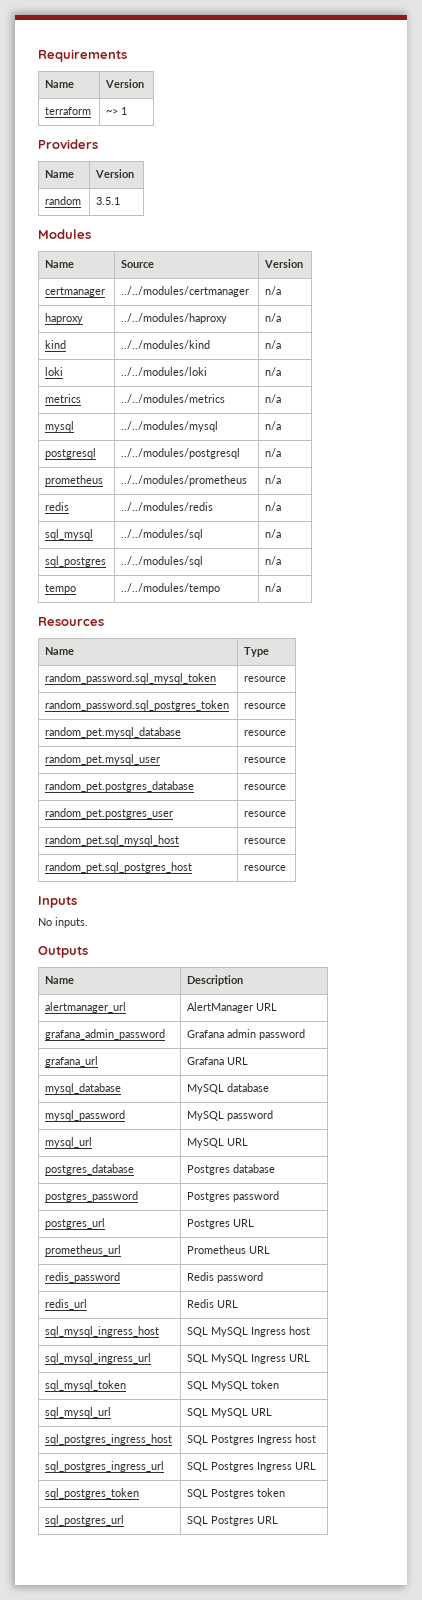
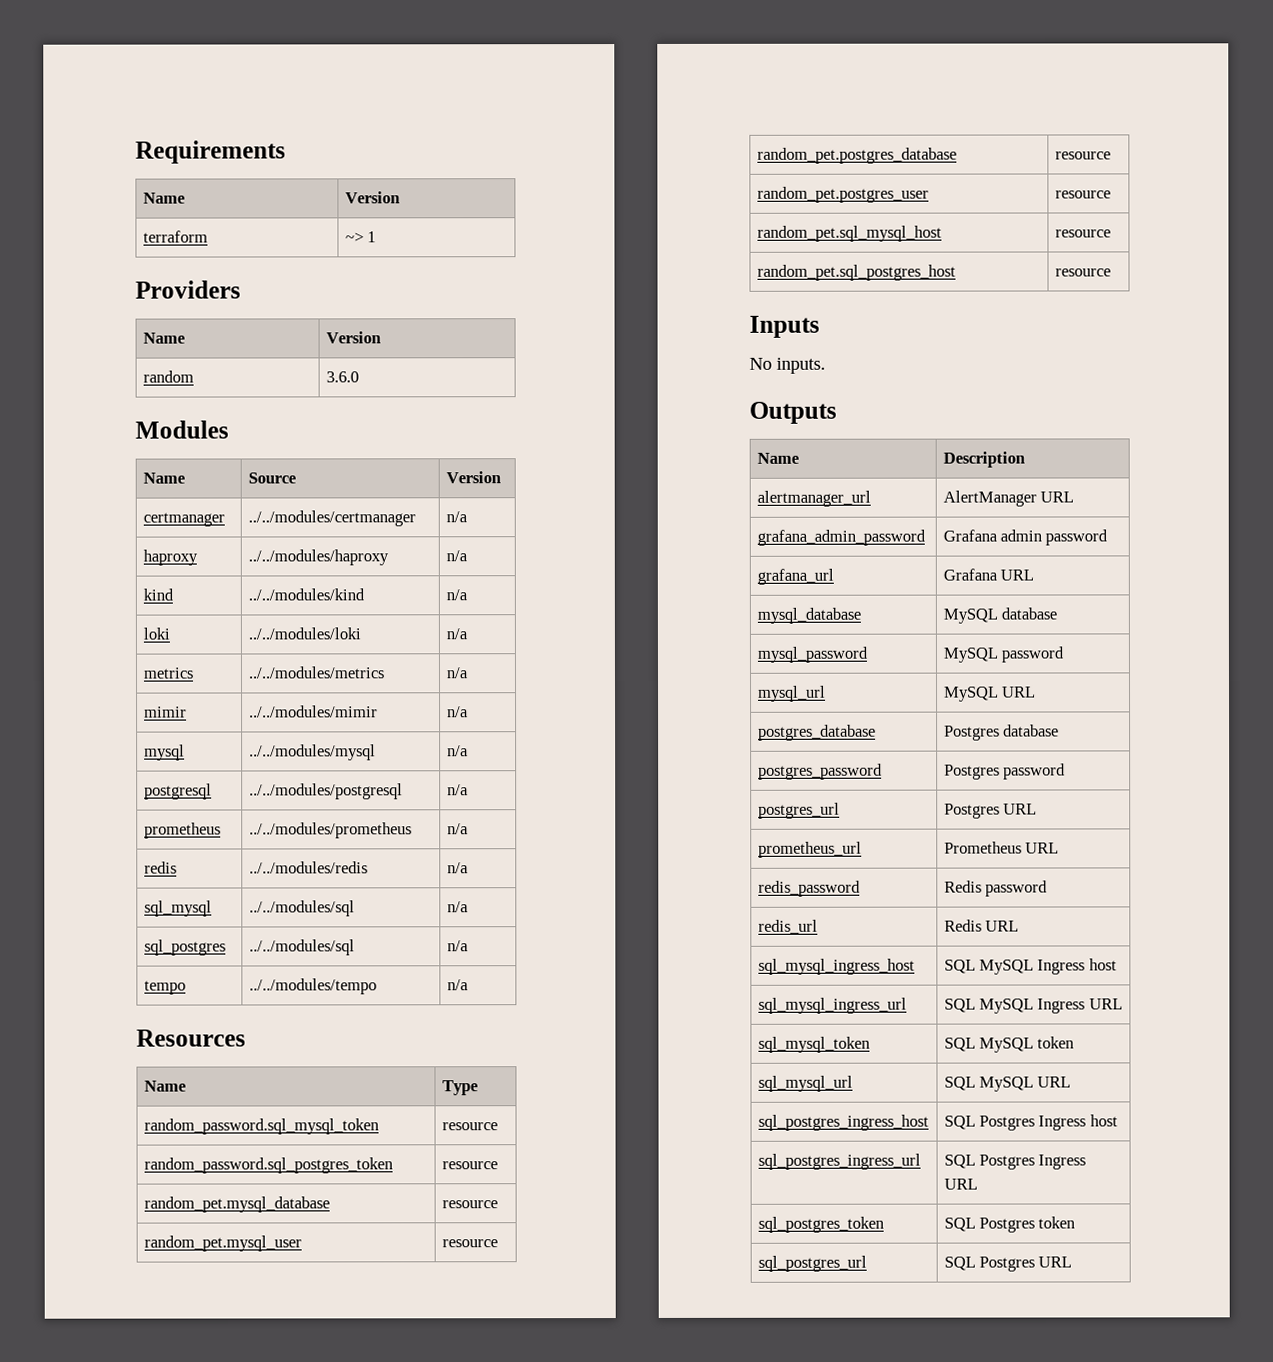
- random | 3.5.1
+ random | 3.6.0
+ mimir | ../../modules/mimir | n/a

